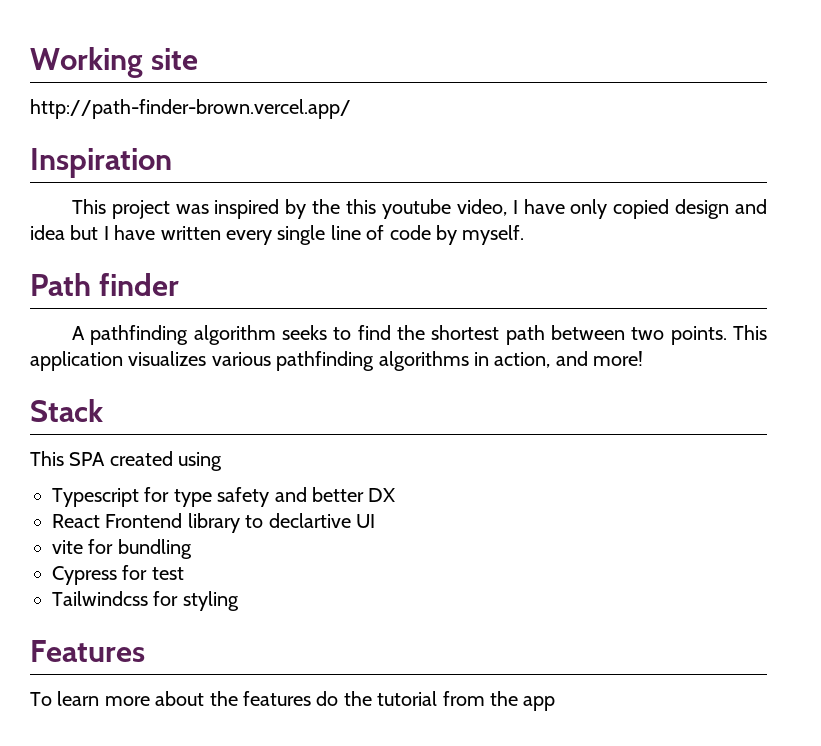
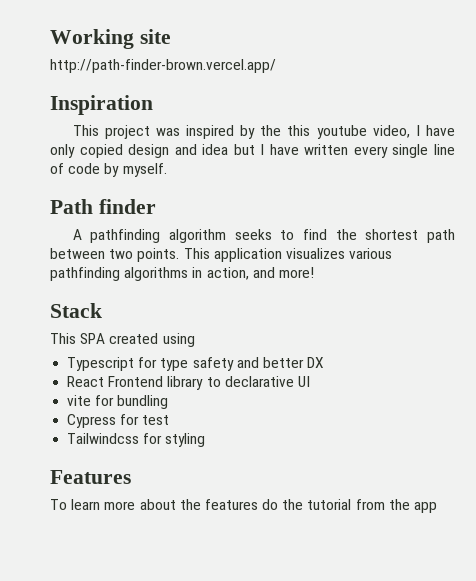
- React Frontend library to declartive UI
+ React Frontend library to declarative UI

